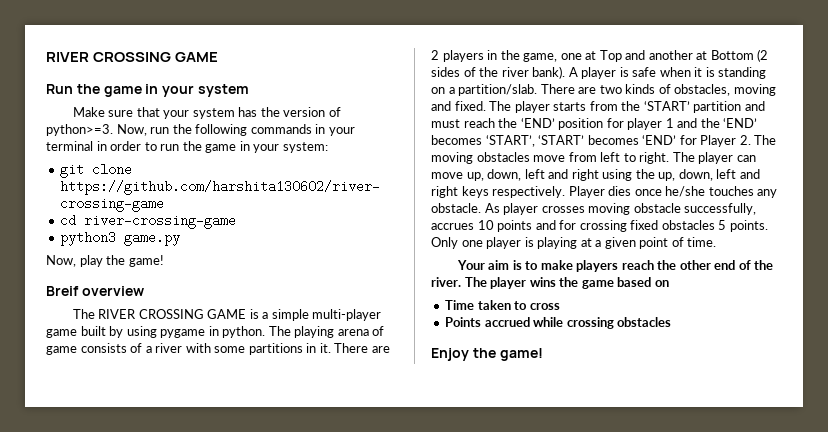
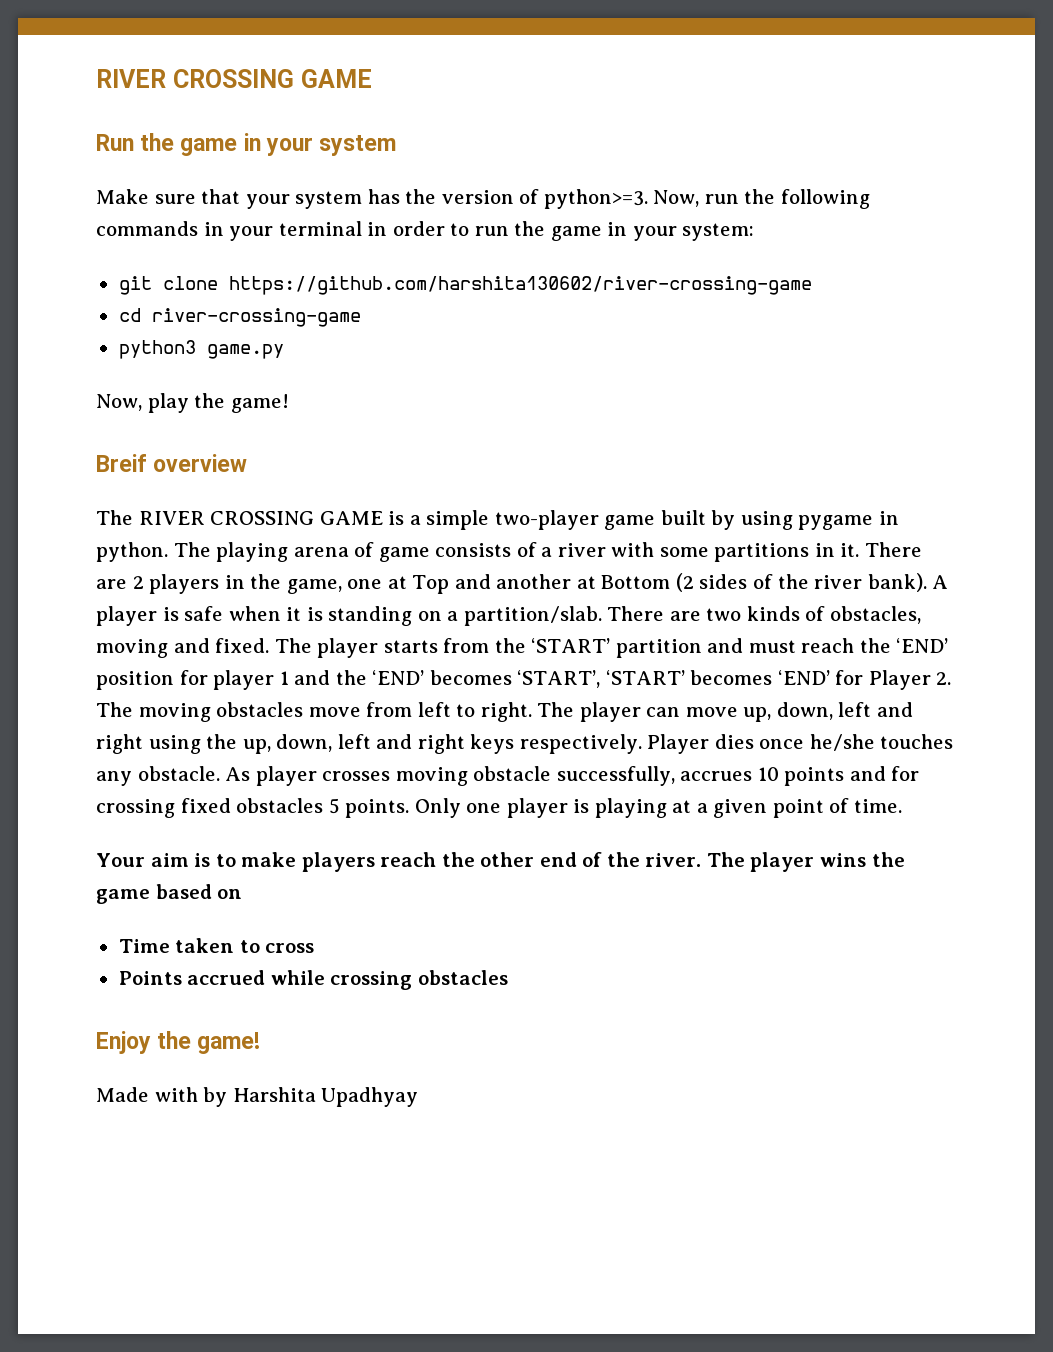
- The RIVER CROSSING GAME is a simple multi-player game built by using pygame in python.
+ The RIVER CROSSING GAME is a simple two-player game built by using pygame in python.
+ Made with by Harshita Upadhyay

